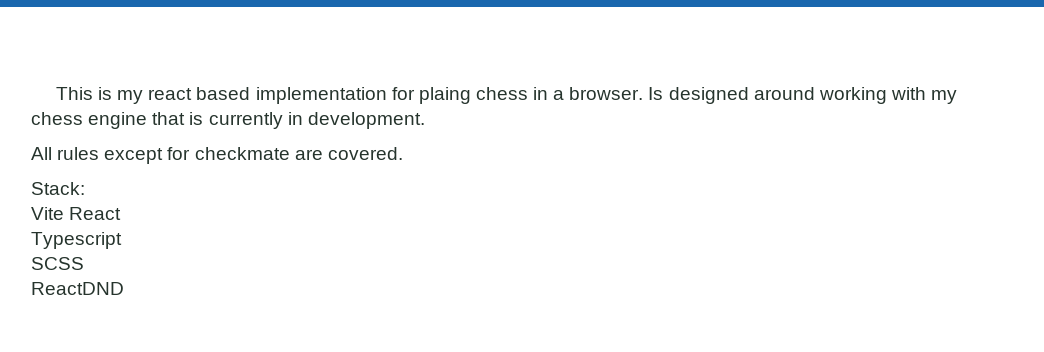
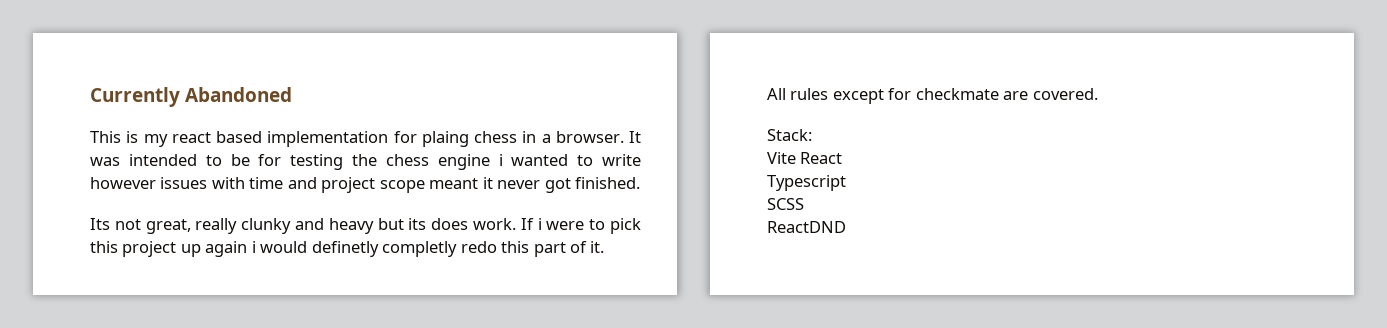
+ Currently Abandoned
- Is designed around working with my chess engine that is currently in development.
+ It was intended to be for testing the chess engine i wanted to write however issues with time and project scope meant it never got finished.
+ Its not great, really clunky and heavy but its does work. If i were to pick this project up again i would definetly completly redo this part of it.

